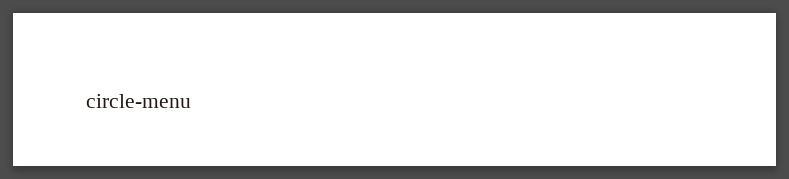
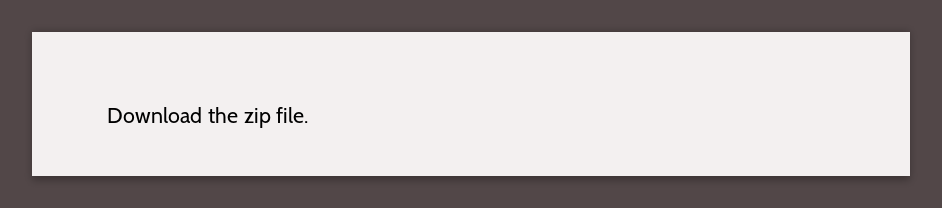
- circle-menu
+ Download the zip file.

